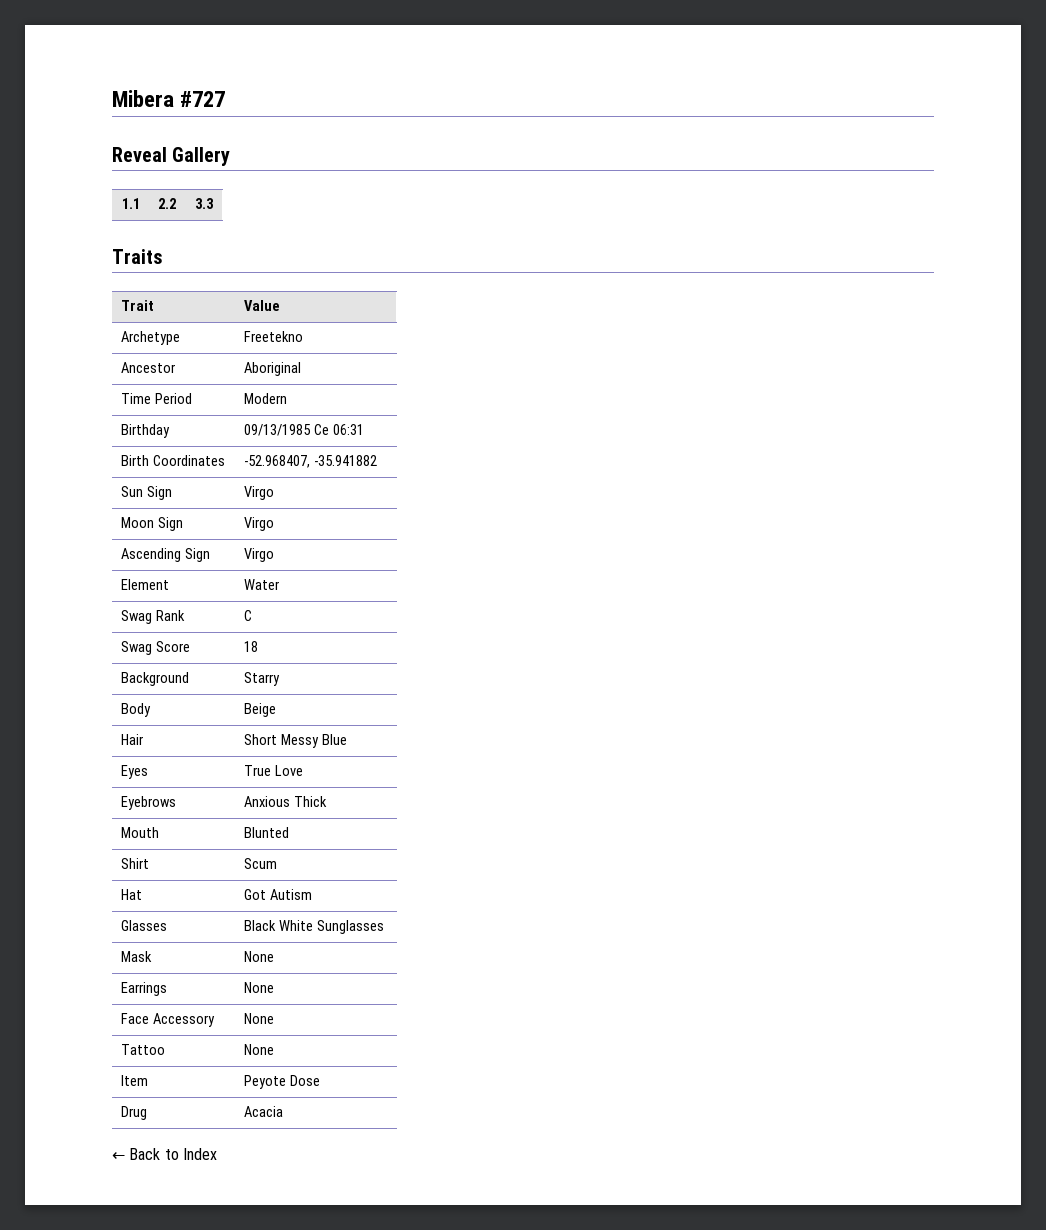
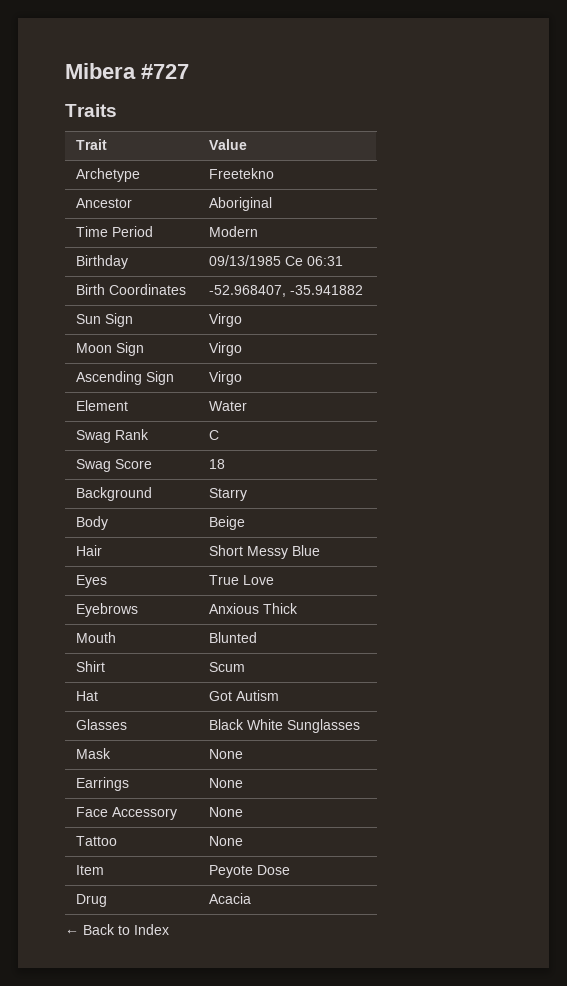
- Reveal Gallery
- 1.1 | 2.2 | 3.3

